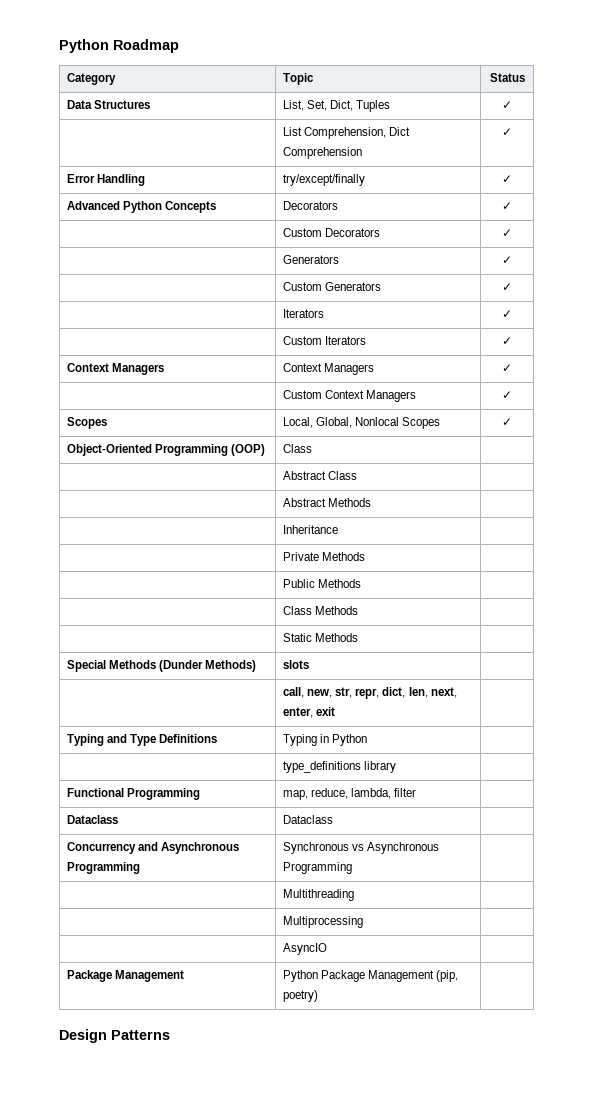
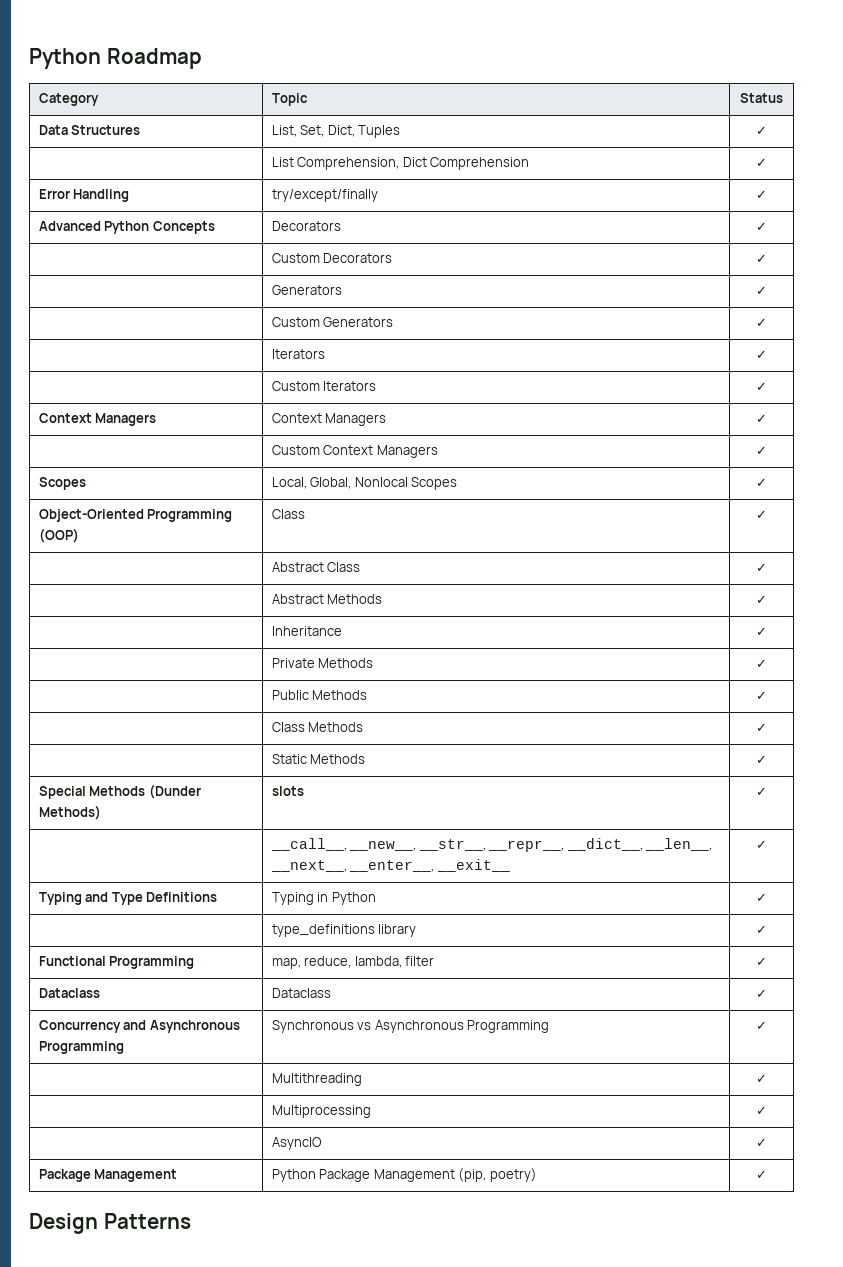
- Object-Oriented Programming (OOP) | Class |
+ Object-Oriented Programming (OOP) | Class | ✓
- | Abstract Class |
+ | Abstract Class | ✓
- | Abstract Methods |
+ | Abstract Methods | ✓
- | Inheritance |
+ | Inheritance | ✓
- | Private Methods |
+ | Private Methods | ✓
- | Public Methods |
+ | Public Methods | ✓
- | Class Methods |
+ | Class Methods | ✓
- | Static Methods |
+ | Static Methods | ✓
- Special Methods (Dunder Methods) | slots |
- | call, new, str, repr, dict, len, next, enter, exit |
+ Special Methods (Dunder Methods) | slots | ✓
+ | __call__, __new__, __str__, __repr__, __dict__, __len__, __next__, __enter__, __exit__ | ✓
- Typing and Type Definitions | Typing in Python |
+ Typing and Type Definitions | Typing in Python | ✓
- | type_definitions library |
+ | type_definitions library | ✓
- Functional Programming | map, reduce, lambda, filter |
+ Functional Programming | map, reduce, lambda, filter | ✓
- Dataclass | Dataclass |
+ Dataclass | Dataclass | ✓
- Concurrency and Asynchronous Programming | Synchronous vs Asynchronous Programming |
+ Concurrency and Asynchronous Programming | Synchronous vs Asynchronous Programming | ✓
- | Multithreading |
+ | Multithreading | ✓
- | Multiprocessing |
+ | Multiprocessing | ✓
- | AsyncIO |
+ | AsyncIO | ✓
- Package Management | Python Package Management (pip, poetry) |
+ Package Management | Python Package Management (pip, poetry) | ✓

